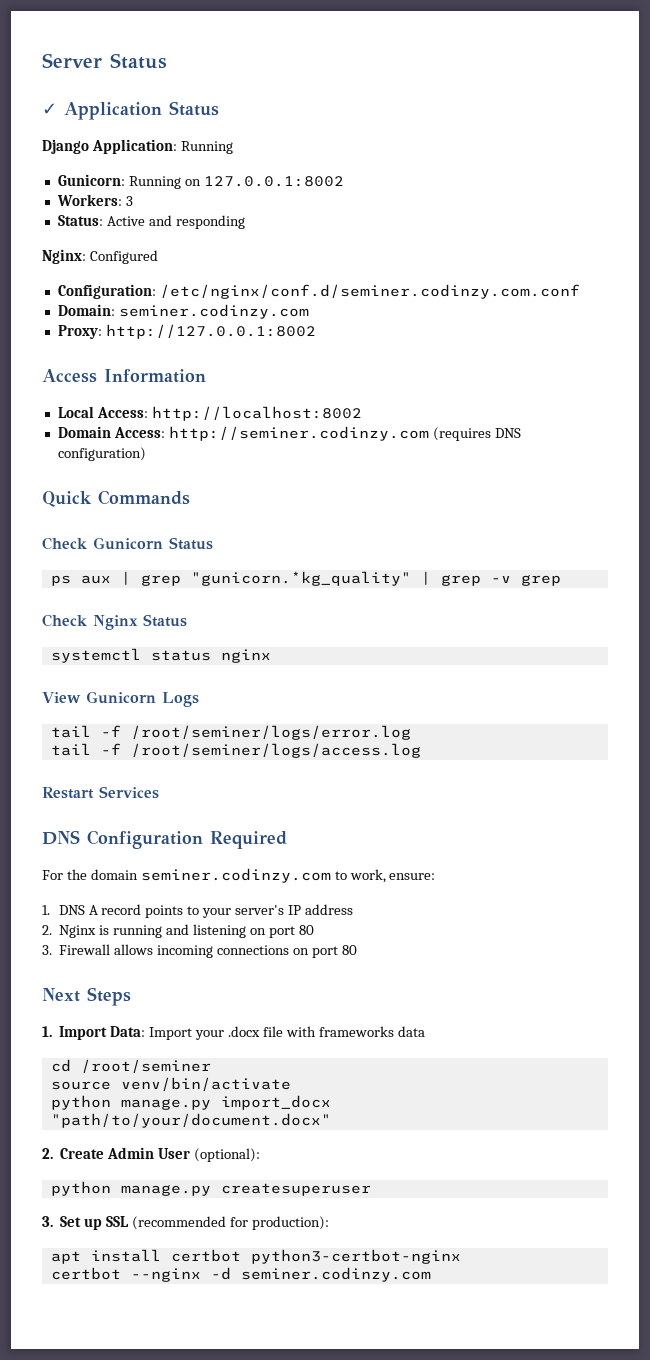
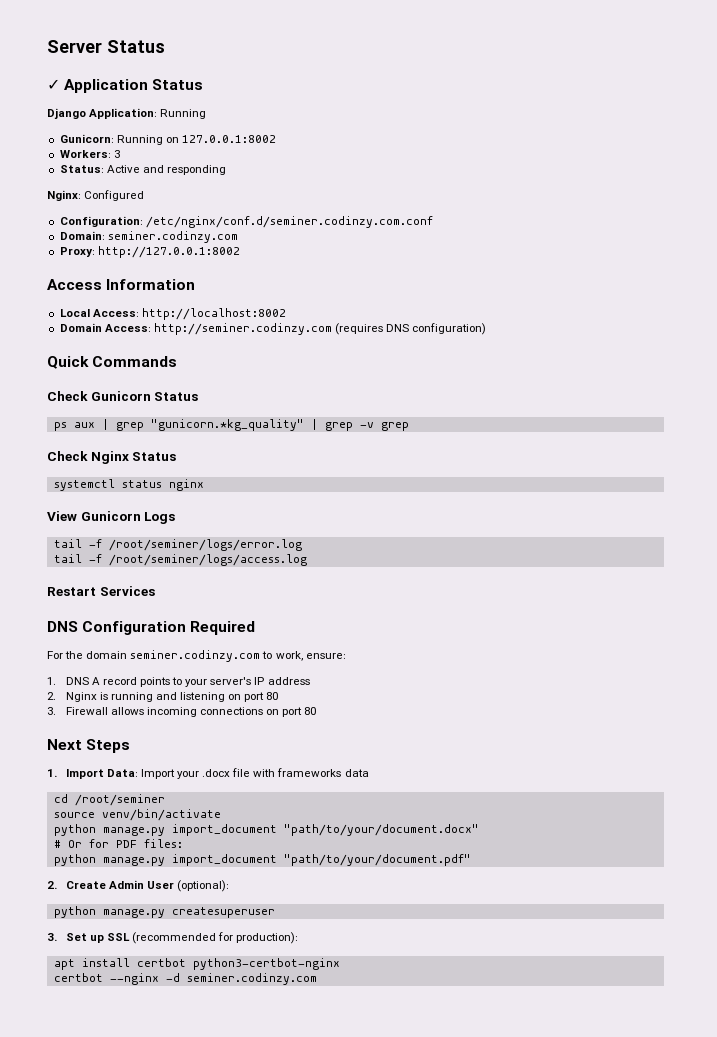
- python manage.py import_docx "path/to/your/document.docx"
+ python manage.py import_document "path/to/your/document.docx"
+ # Or for PDF files:
+ python manage.py import_document "path/to/your/document.pdf"

